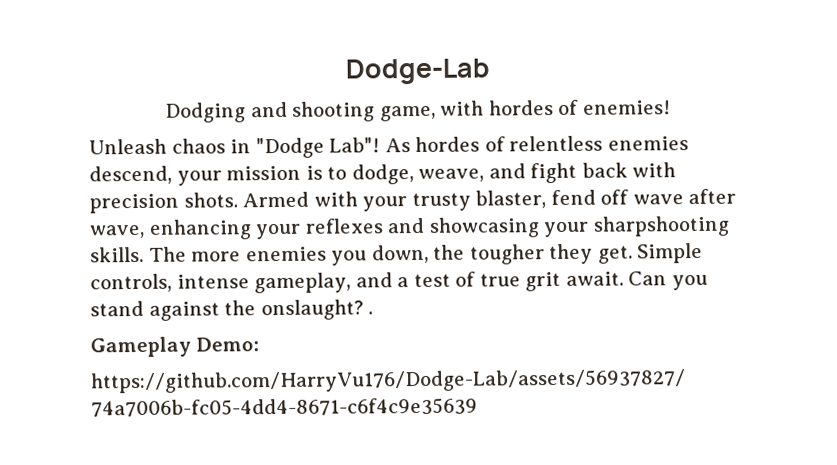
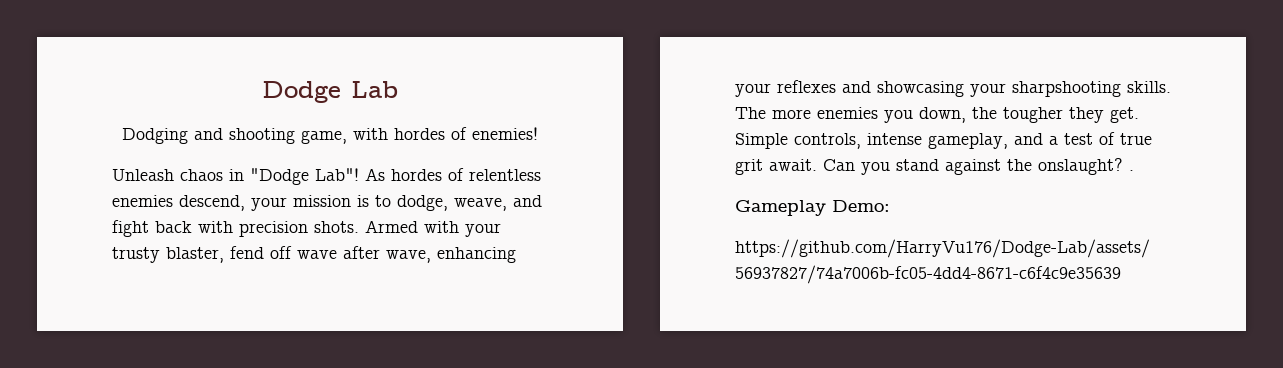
- Dodge-Lab
+ Dodge Lab

